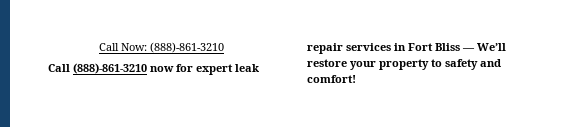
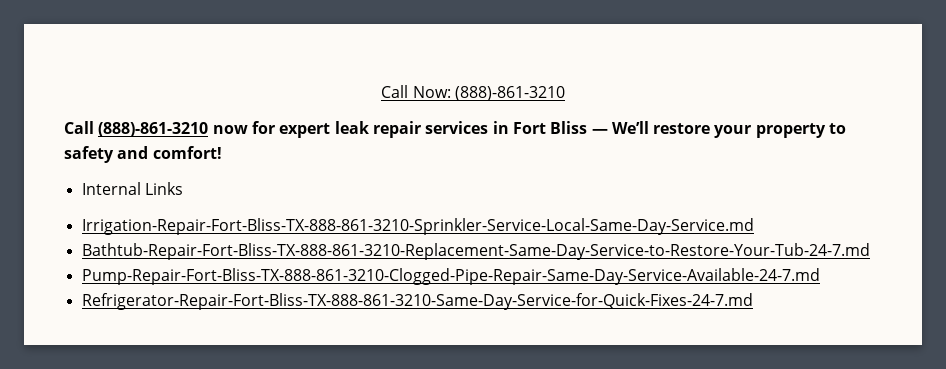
+ Internal Links
+ Irrigation-Repair-Fort-Bliss-TX-888-861-3210-Sprinkler-Service-Local-Same-Day-Service.md
+ Bathtub-Repair-Fort-Bliss-TX-888-861-3210-Replacement-Same-Day-Service-to-Restore-Your-Tub-24-7.md
+ Pump-Repair-Fort-Bliss-TX-888-861-3210-Clogged-Pipe-Repair-Same-Day-Service-Available-24-7.md
+ Refrigerator-Repair-Fort-Bliss-TX-888-861-3210-Same-Day-Service-for-Quick-Fixes-24-7.md

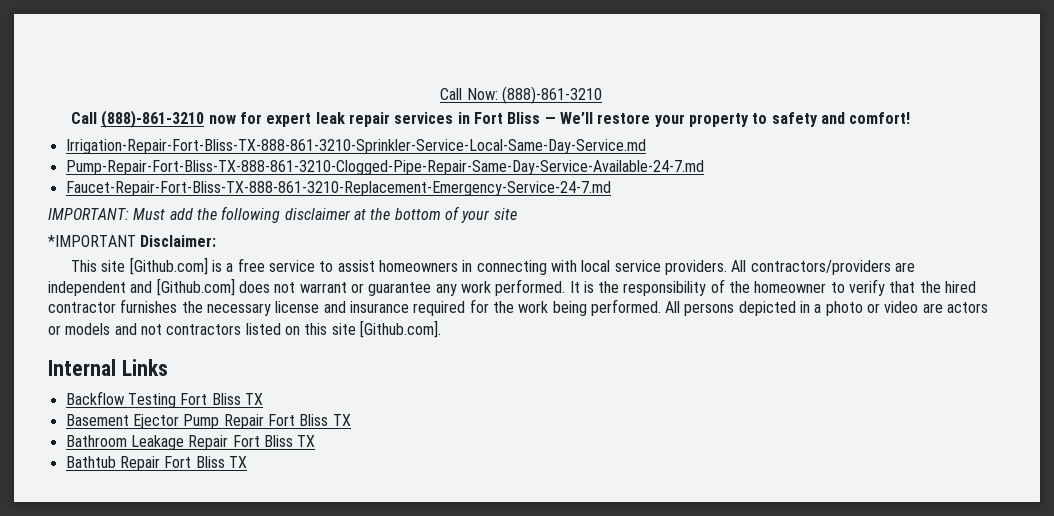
+ Irrigation-Repair-Fort-Bliss-TX-888-861-3210-Sprinkler-Service-Local-Same-Day-Service.md
+ Pump-Repair-Fort-Bliss-TX-888-861-3210-Clogged-Pipe-Repair-Same-Day-Service-Available-24-7.md
+ Faucet-Repair-Fort-Bliss-TX-888-861-3210-Replacement-Emergency-Service-24-7.md
+ IMPORTANT: Must add the following disclaimer at the bottom of your site
+ *IMPORTANT Disclaimer:
+ This site [Github.com] is a free service to assist homeowners in connecting with local service providers. All contractors/providers are independent and [Github.com] does not warrant or guarantee any work performed. It is the responsibility of the homeowner to verify that the hired contractor furnishes the necessary license and insurance required for the work being performed. All persons depicted in a photo or video are actors or models and not contractors listed on this site [Github.com].
  Internal Links
- Irrigation-Repair-Fort-Bliss-TX-888-861-3210-Sprinkler-Service-Local-Same-Day-Service.md
- Bathtub-Repair-Fort-Bliss-TX-888-861-3210-Replacement-Same-Day-Service-to-Restore-Your-Tub-24-7.md
- Pump-Repair-Fort-Bliss-TX-888-861-3210-Clogged-Pipe-Repair-Same-Day-Service-Available-24-7.md
- Refrigerator-Repair-Fort-Bliss-TX-888-861-3210-Same-Day-Service-for-Quick-Fixes-24-7.md
+ Backflow Testing Fort Bliss TX
+ Basement Ejector Pump Repair Fort Bliss TX
+ Bathroom Leakage Repair Fort Bliss TX
+ Bathtub Repair Fort Bliss TX

